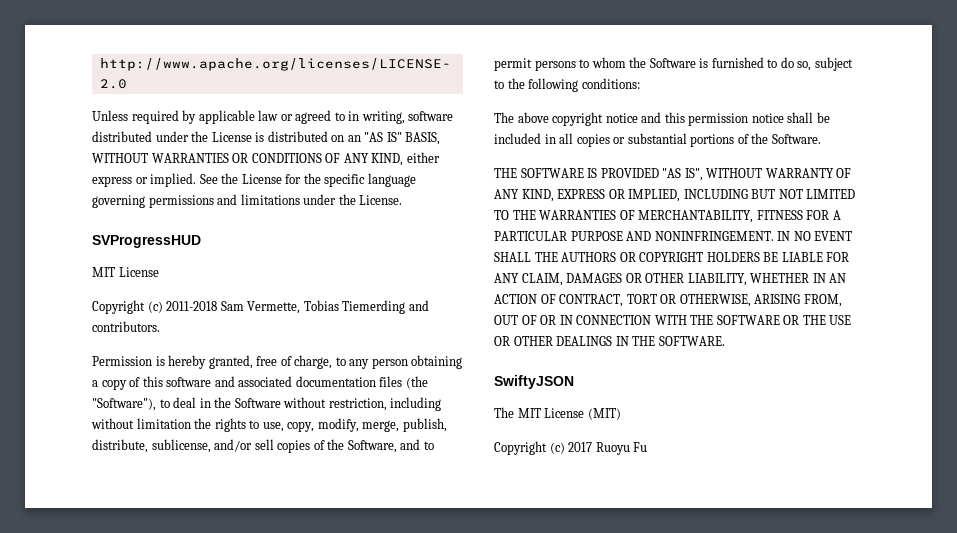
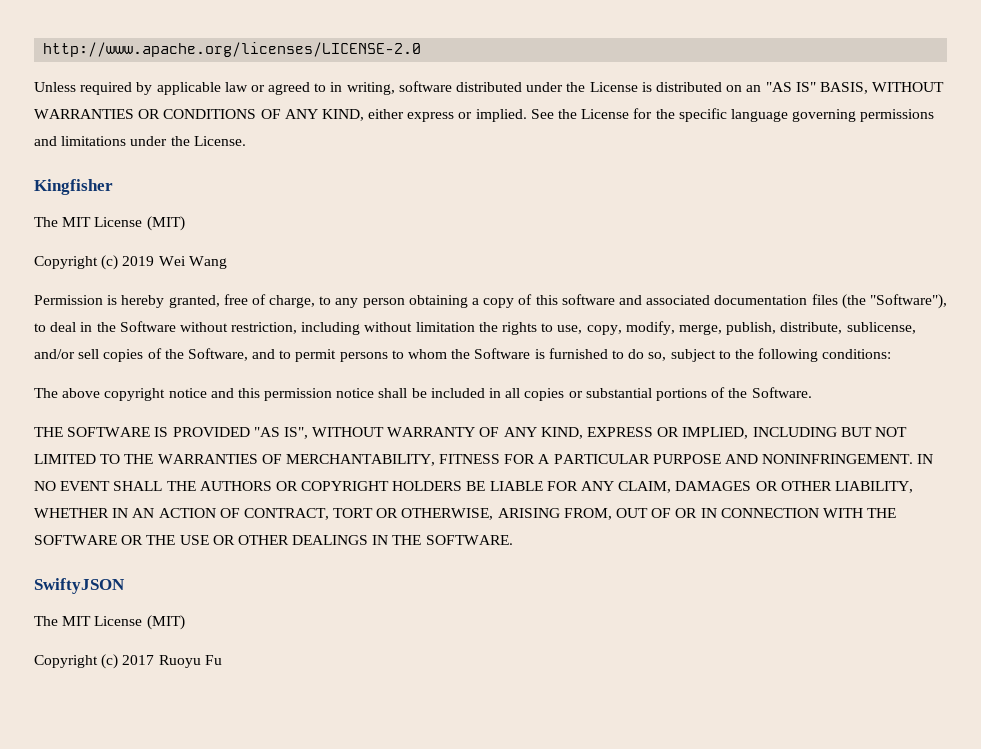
- SVProgressHUD
- MIT License
- Copyright (c) 2011-2018 Sam Vermette, Tobias Tiemerding and contributors.
+ Kingfisher
+ The MIT License (MIT)
+ Copyright (c) 2019 Wei Wang

